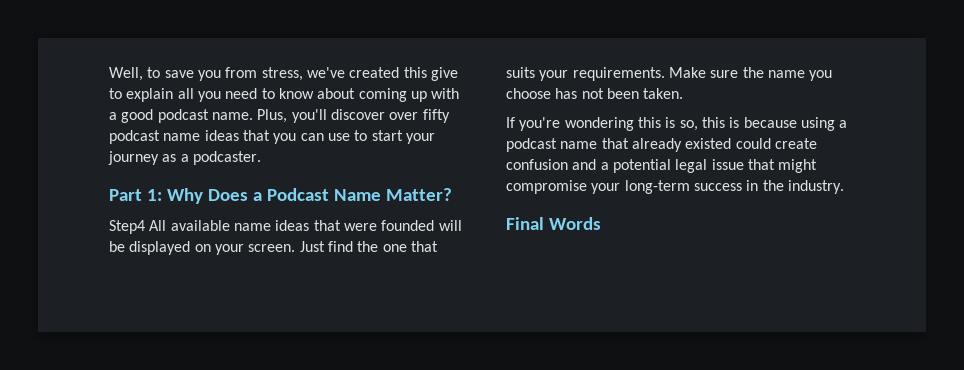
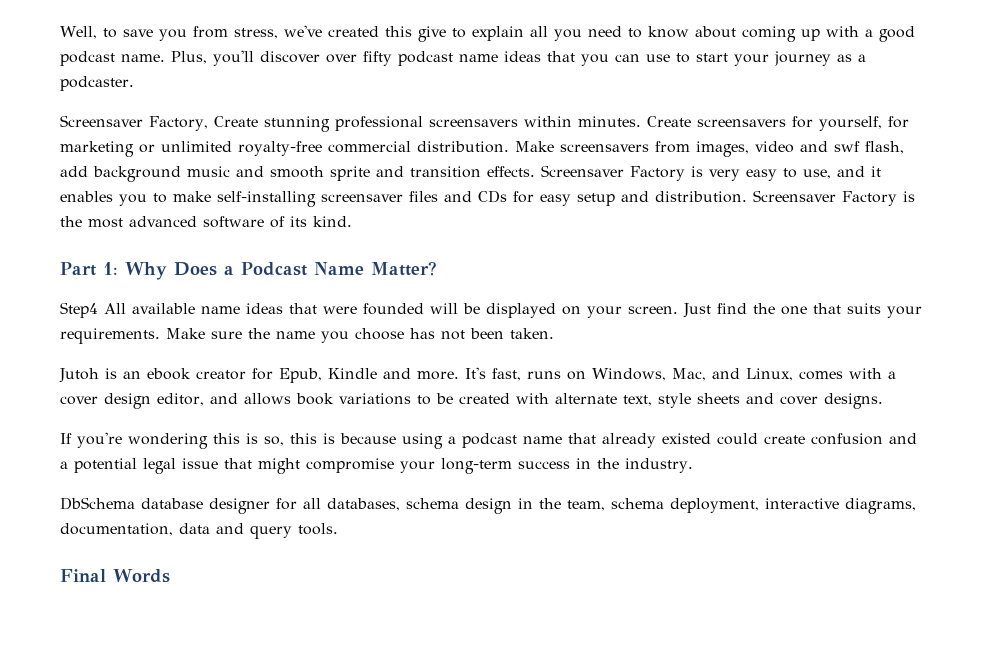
+ Screensaver Factory, Create stunning professional screensavers within minutes. Create screensavers for yourself, for marketing or unlimited royalty-free commercial distribution. Make screensavers from images, video and swf flash, add background music and smooth sprite and transition effects. Screensaver Factory is very easy to use, and it enables you to make self-installing screensaver files and CDs for easy setup and distribution. Screensaver Factory is the most advanced software of its kind.
+ Jutoh is an ebook creator for Epub, Kindle and more. It's fast, runs on Windows, Mac, and Linux, comes with a cover design editor, and allows book variations to be created with alternate text, style sheets and cover designs.
+ DbSchema database designer for all databases, schema design in the team, schema deployment, interactive diagrams, documentation, data and query tools.

